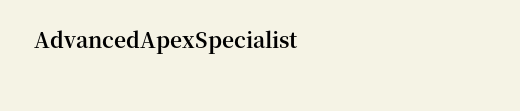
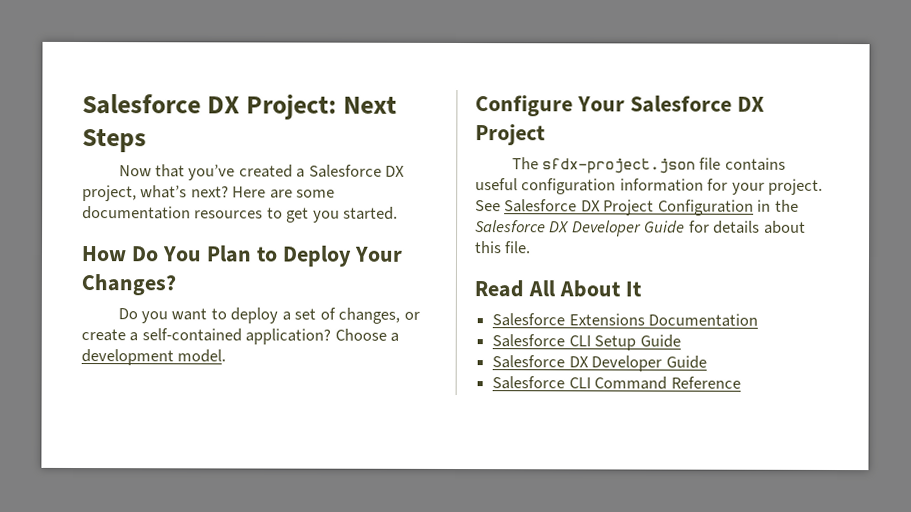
- AdvancedApexSpecialist
+ Salesforce DX Project: Next Steps
+ Now that you’ve created a Salesforce DX project, what’s next? Here are some documentation resources to get you started.
+ How Do You Plan to Deploy Your Changes?
+ Do you want to deploy a set of changes, or create a self-contained application? Choose a development model.
+ Configure Your Salesforce DX Project
+ The sfdx-project.json file contains useful configuration information for your project. See Salesforce DX Project Configuration in the Salesforce DX Developer Guide for details about this file.
+ Read All About It
+ Salesforce Extensions Documentation
+ Salesforce CLI Setup Guide
+ Salesforce DX Developer Guide
+ Salesforce CLI Command Reference

